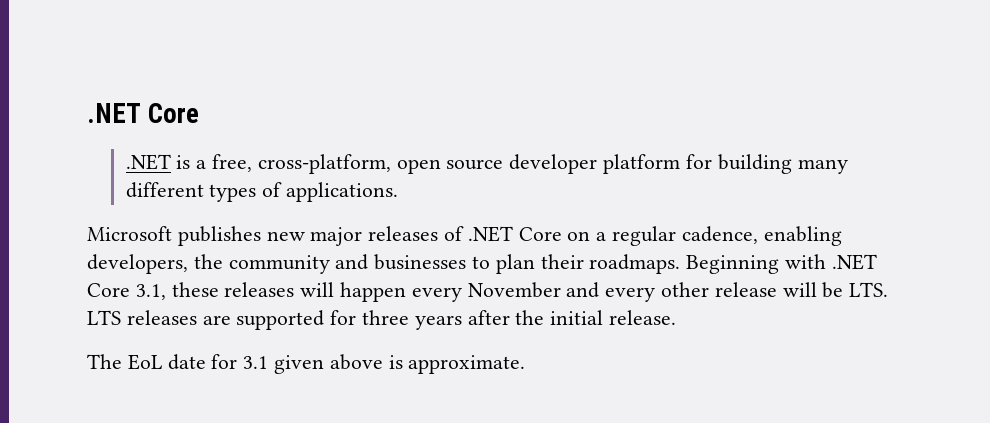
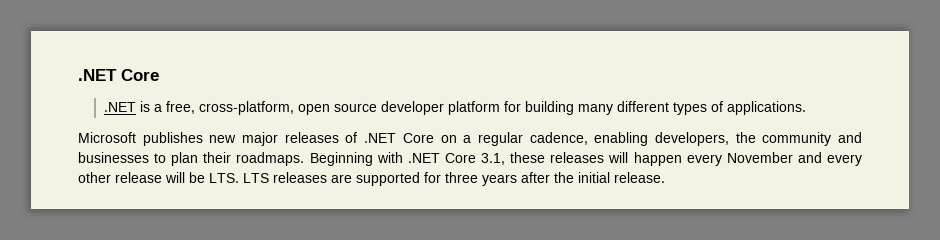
- The EoL date for 3.1 given above is approximate.

